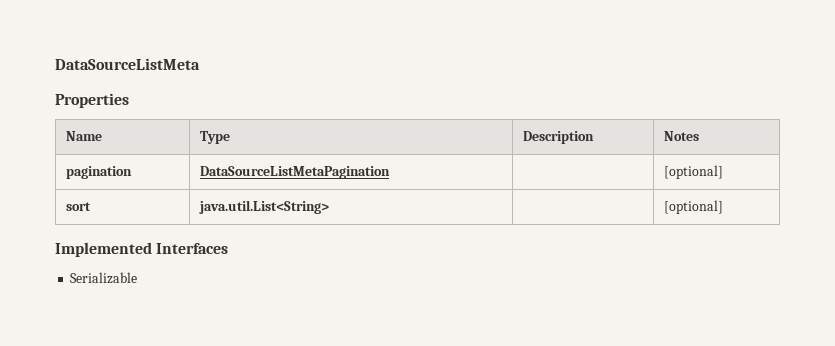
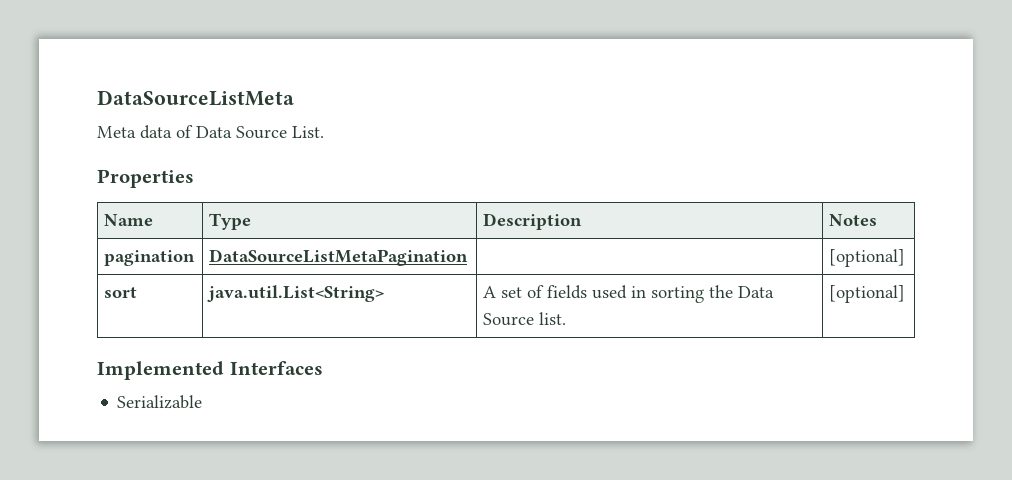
+ Meta data of Data Source List.
- sort | java.util.List<String> | | [optional]
+ sort | java.util.List<String> | A set of fields used in sorting the Data Source list. | [optional]

